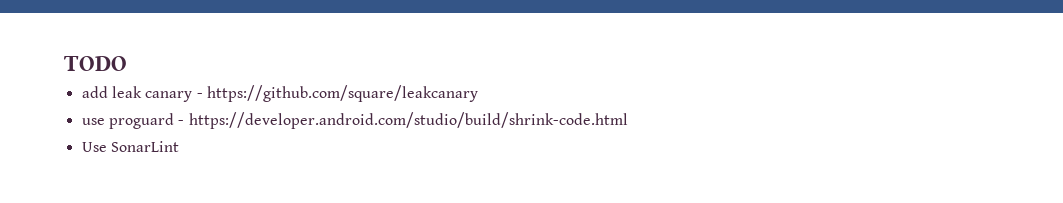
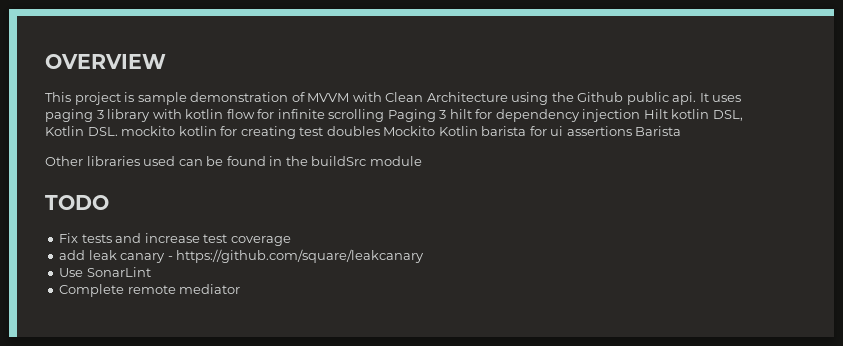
+ OVERVIEW
+ This project is sample demonstration of MVVM with Clean Architecture using the Github public api. It uses paging 3 library with kotlin flow for infinite scrolling Paging 3 hilt for dependency injection Hilt kotlin DSL, Kotlin DSL. mockito kotlin for creating test doubles Mockito Kotlin barista for ui assertions Barista
+ Other libraries used can be found in the buildSrc module
  TODO
+ Fix tests and increase test coverage
- use proguard - https://developer.android.com/studio/build/shrink-code.html
+ Complete remote mediator

